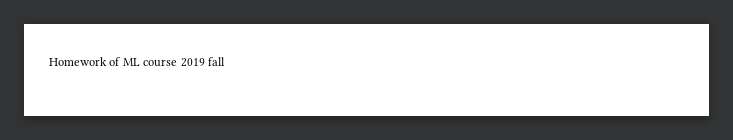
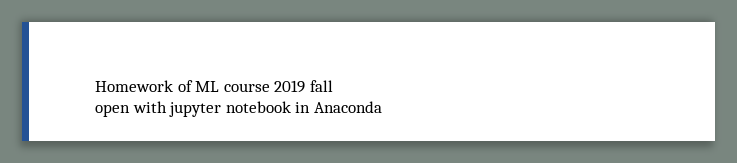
+ open with jupyter notebook in Anaconda

